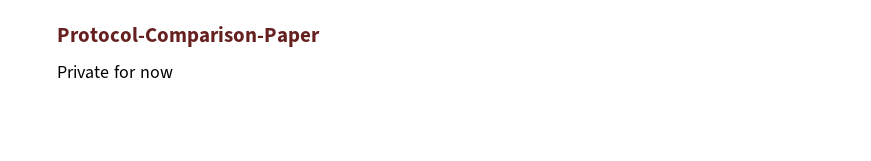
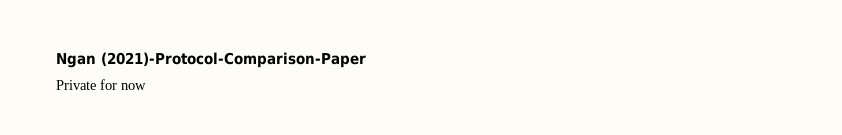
- Protocol-Comparison-Paper
+ Ngan (2021)-Protocol-Comparison-Paper

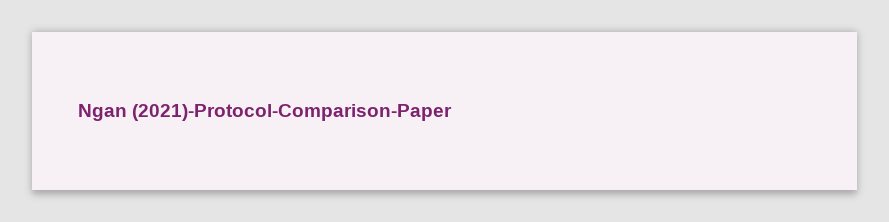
- Private for now

